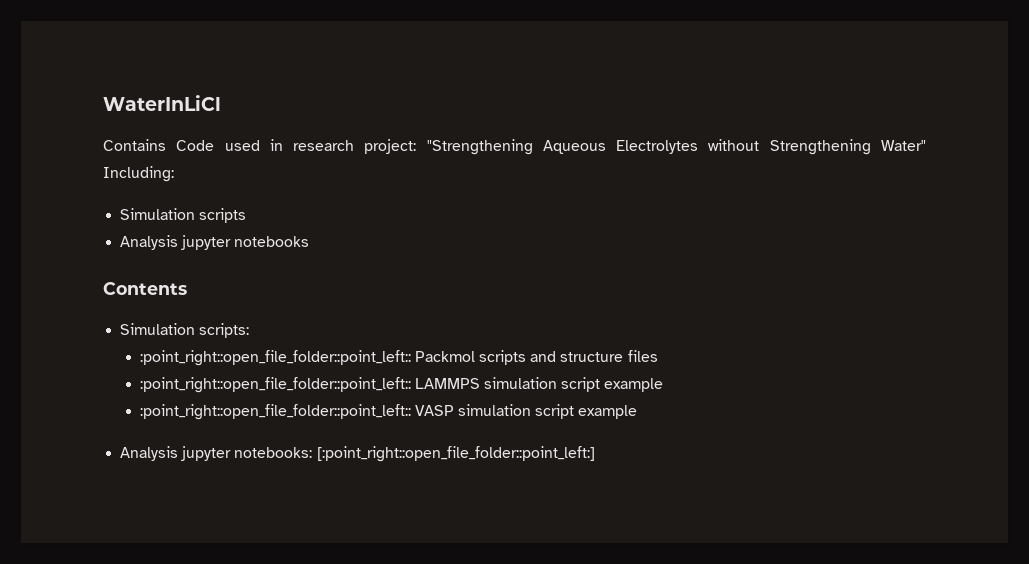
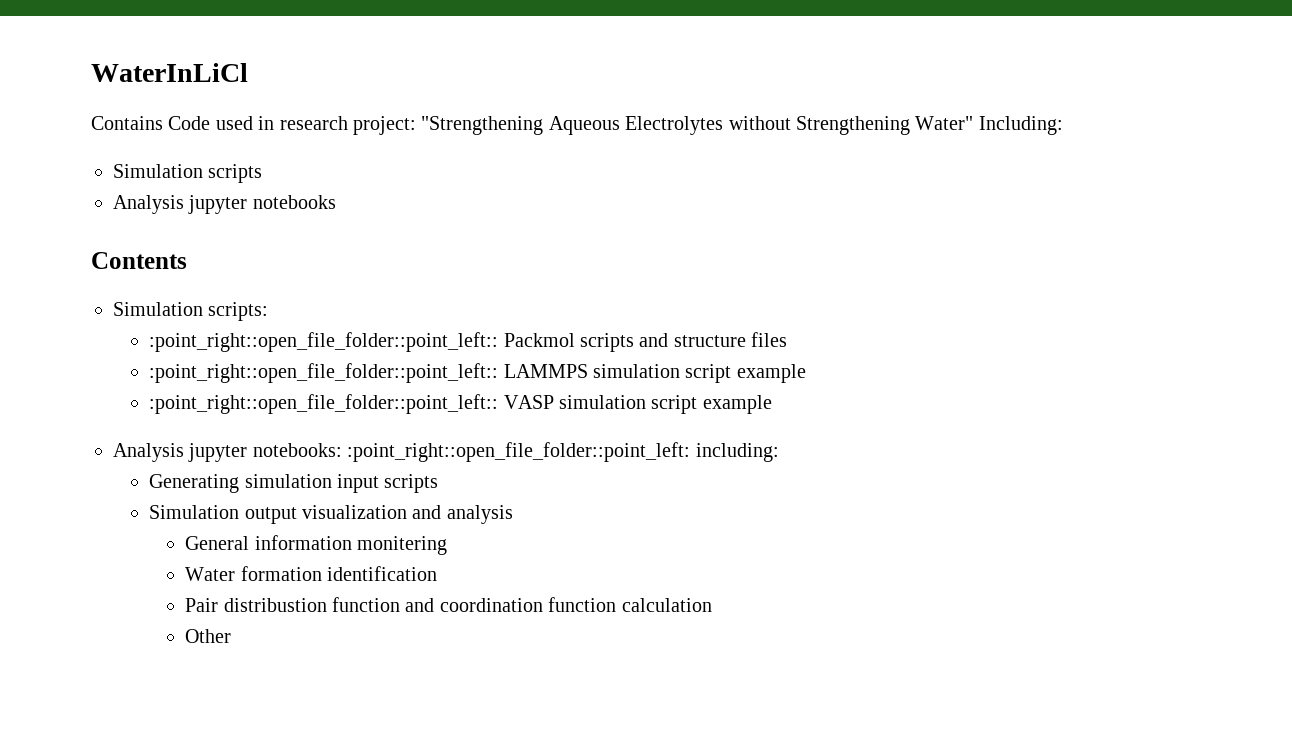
- Analysis jupyter notebooks: [:point_right::open_file_folder::point_left:]
+ Analysis jupyter notebooks: :point_right::open_file_folder::point_left: including:
+ Generating simulation input scripts
+ Simulation output visualization and analysis
+ General information monitering
+ Water formation identification
+ Pair distribustion function and coordination function calculation
+ Other

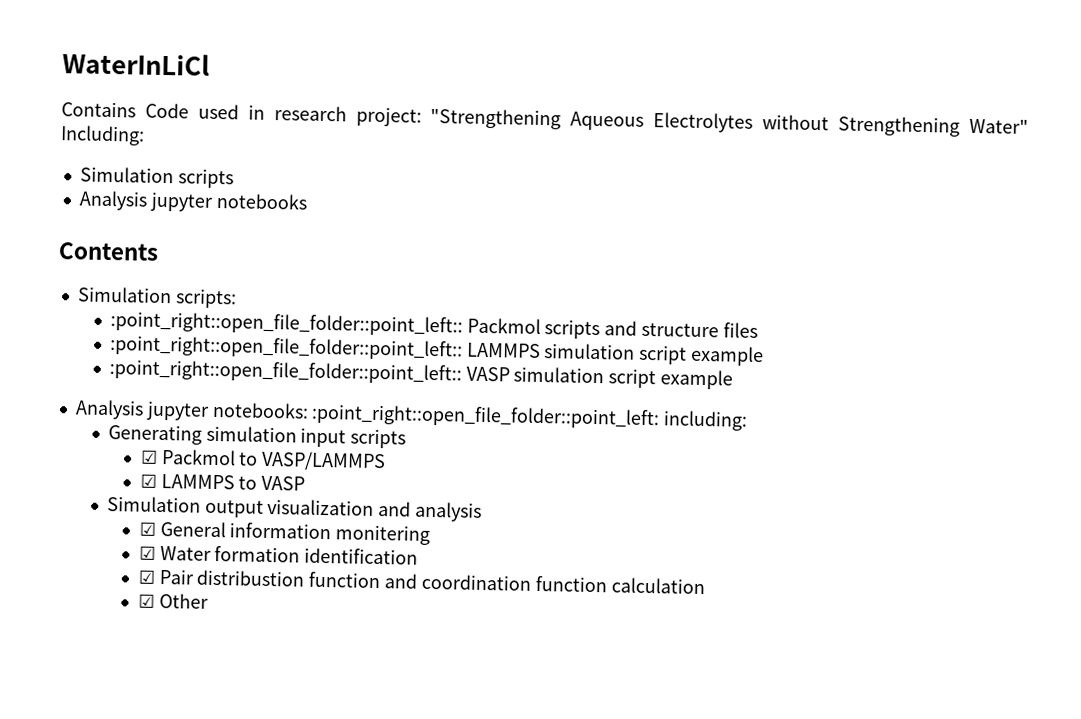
+ ☑ Packmol to VASP/LAMMPS
+ ☑ LAMMPS to VASP
- General information monitering
+ ☑ General information monitering
- Water formation identification
+ ☑ Water formation identification
- Pair distribustion function and coordination function calculation
+ ☑ Pair distribustion function and coordination function calculation
- Other
+ ☑ Other

